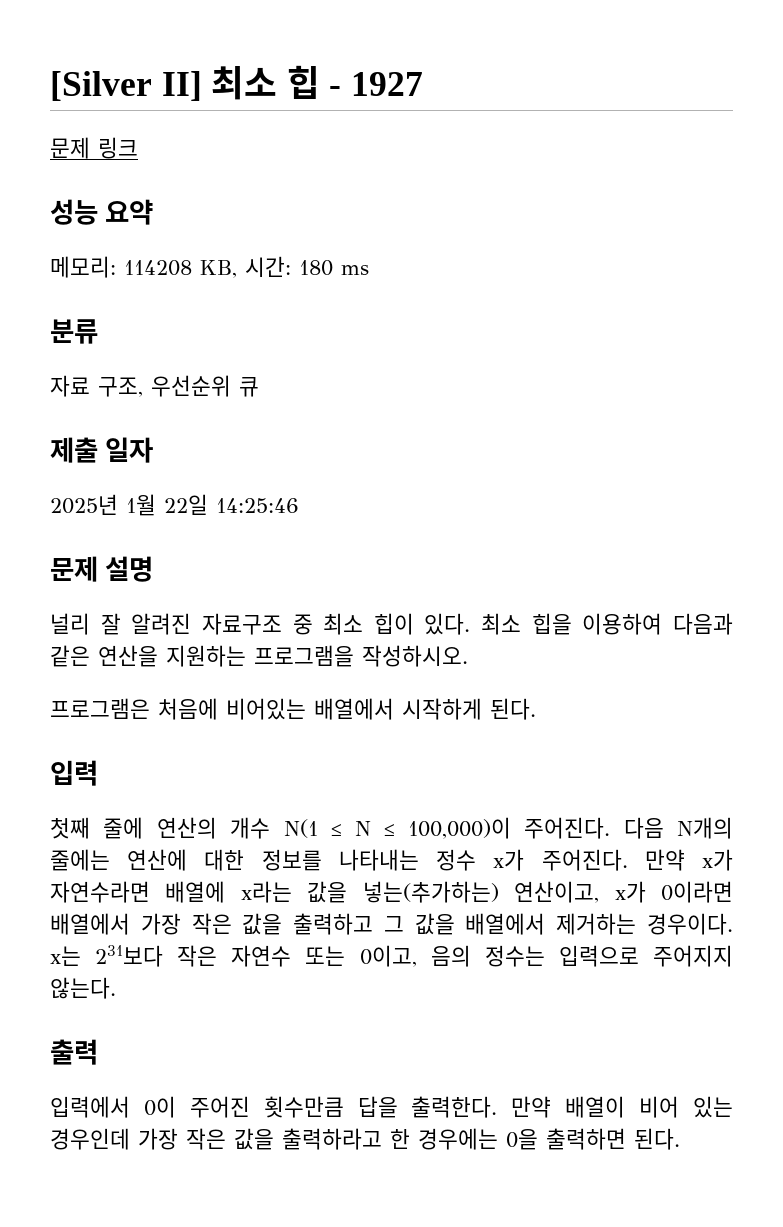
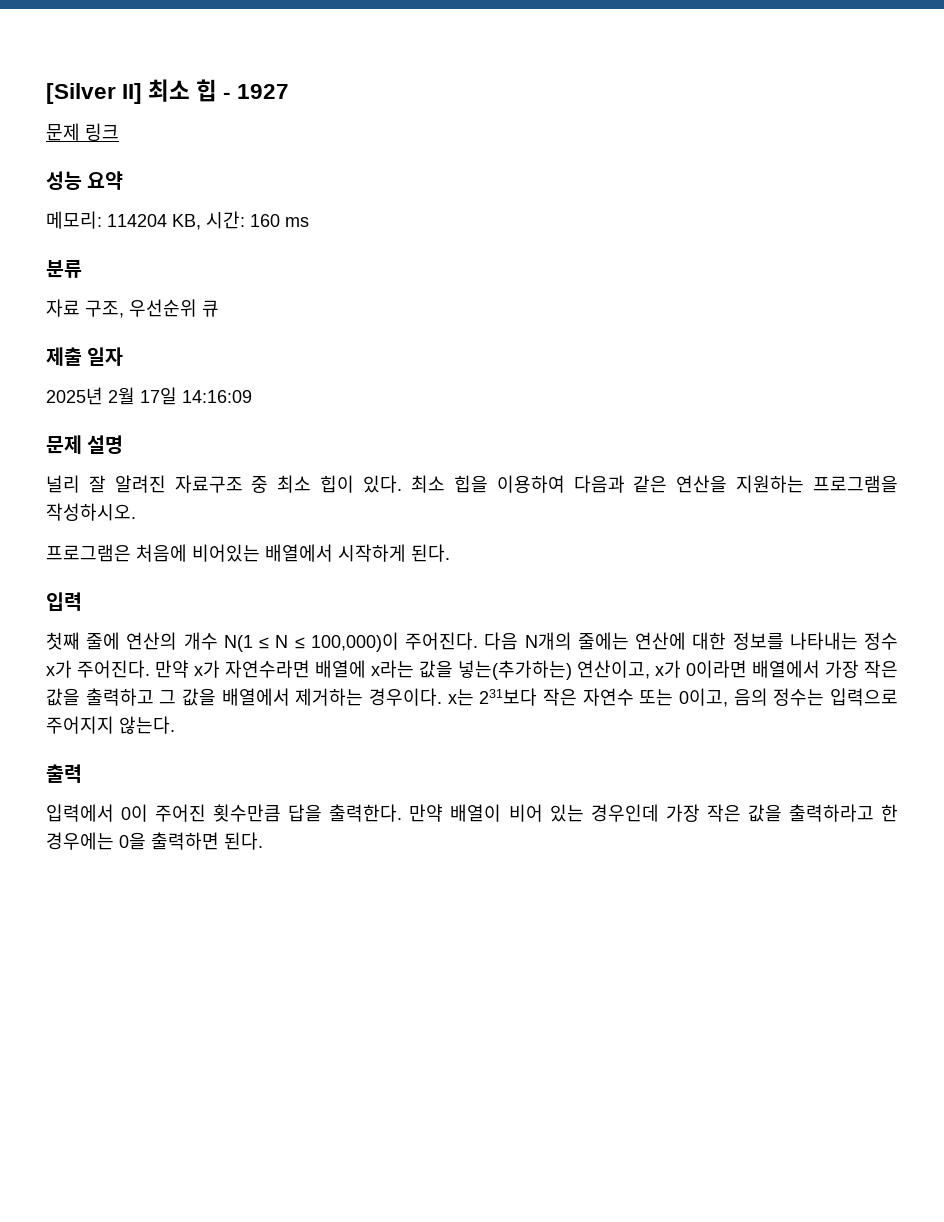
- 메모리: 114208 KB, 시간: 180 ms
+ 메모리: 114204 KB, 시간: 160 ms
- 2025년 1월 22일 14:25:46
+ 2025년 2월 17일 14:16:09

